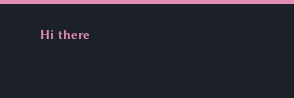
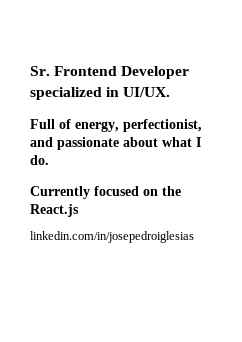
- Hi there
+ Sr. Frontend Developer specialized in UI/UX.
+ Full of energy, perfectionist, and passionate about what I do.
+ Currently focused on the React.js
+ linkedin.com/in/josepedroiglesias

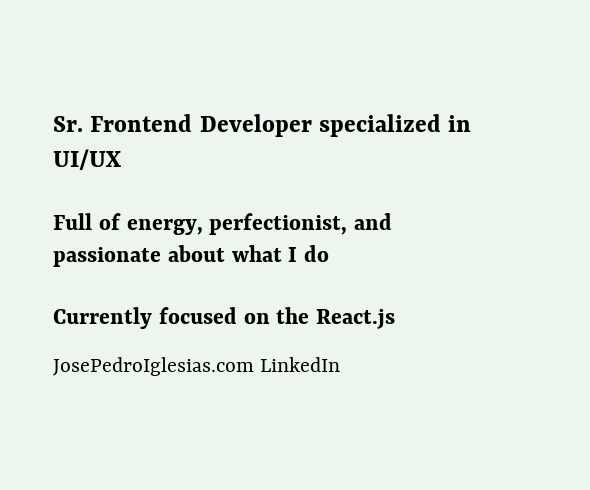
- Sr. Frontend Developer specialized in UI/UX.
+ Sr. Frontend Developer specialized in UI/UX
- Full of energy, perfectionist, and passionate about what I do.
+ Full of energy, perfectionist, and passionate about what I do
- linkedin.com/in/josepedroiglesias
+ JosePedroIglesias.com LinkedIn

